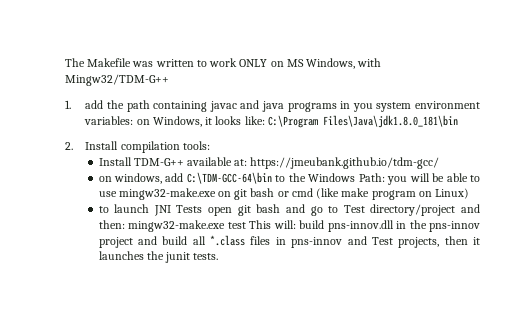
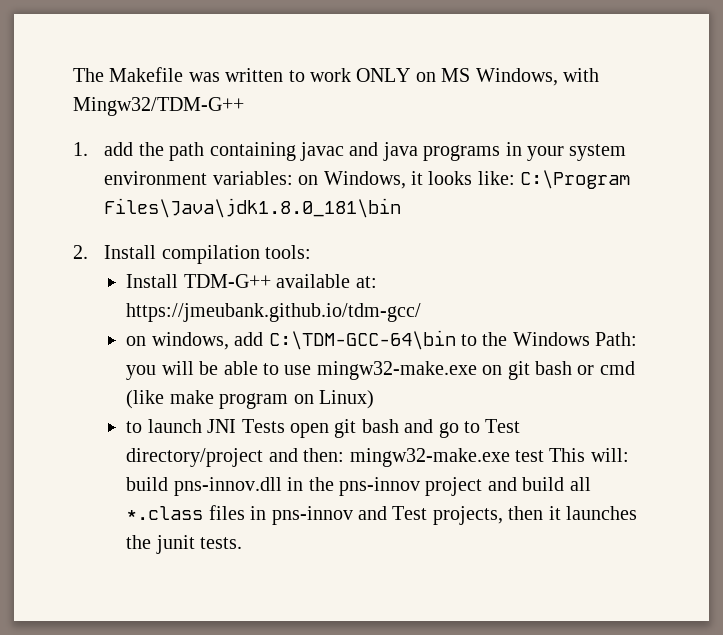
- 1. add the path containing javac and java programs in you system environment variables: on Windows, it looks like: C:\Program Files\Java\jdk1.8.0_181\bin
+ 1. add the path containing javac and java programs in your system environment variables: on Windows, it looks like: C:\Program Files\Java\jdk1.8.0_181\bin

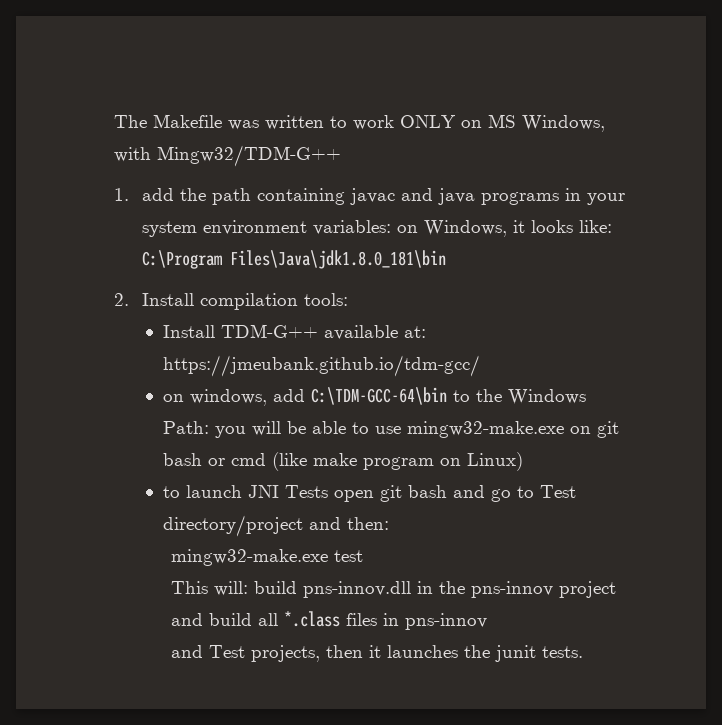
- to launch JNI Tests open git bash and go to Test directory/project and then: mingw32-make.exe test This will: build pns-innov.dll in the pns-innov project and build all *.class files in pns-innov and Test projects, then it launches the junit tests.
+ to launch JNI Tests open git bash and go to Test directory/project and then:
+ mingw32-make.exe test
+ This will: build pns-innov.dll in the pns-innov project and build all *.class files in pns-innov
+ and Test projects, then it launches the junit tests.

